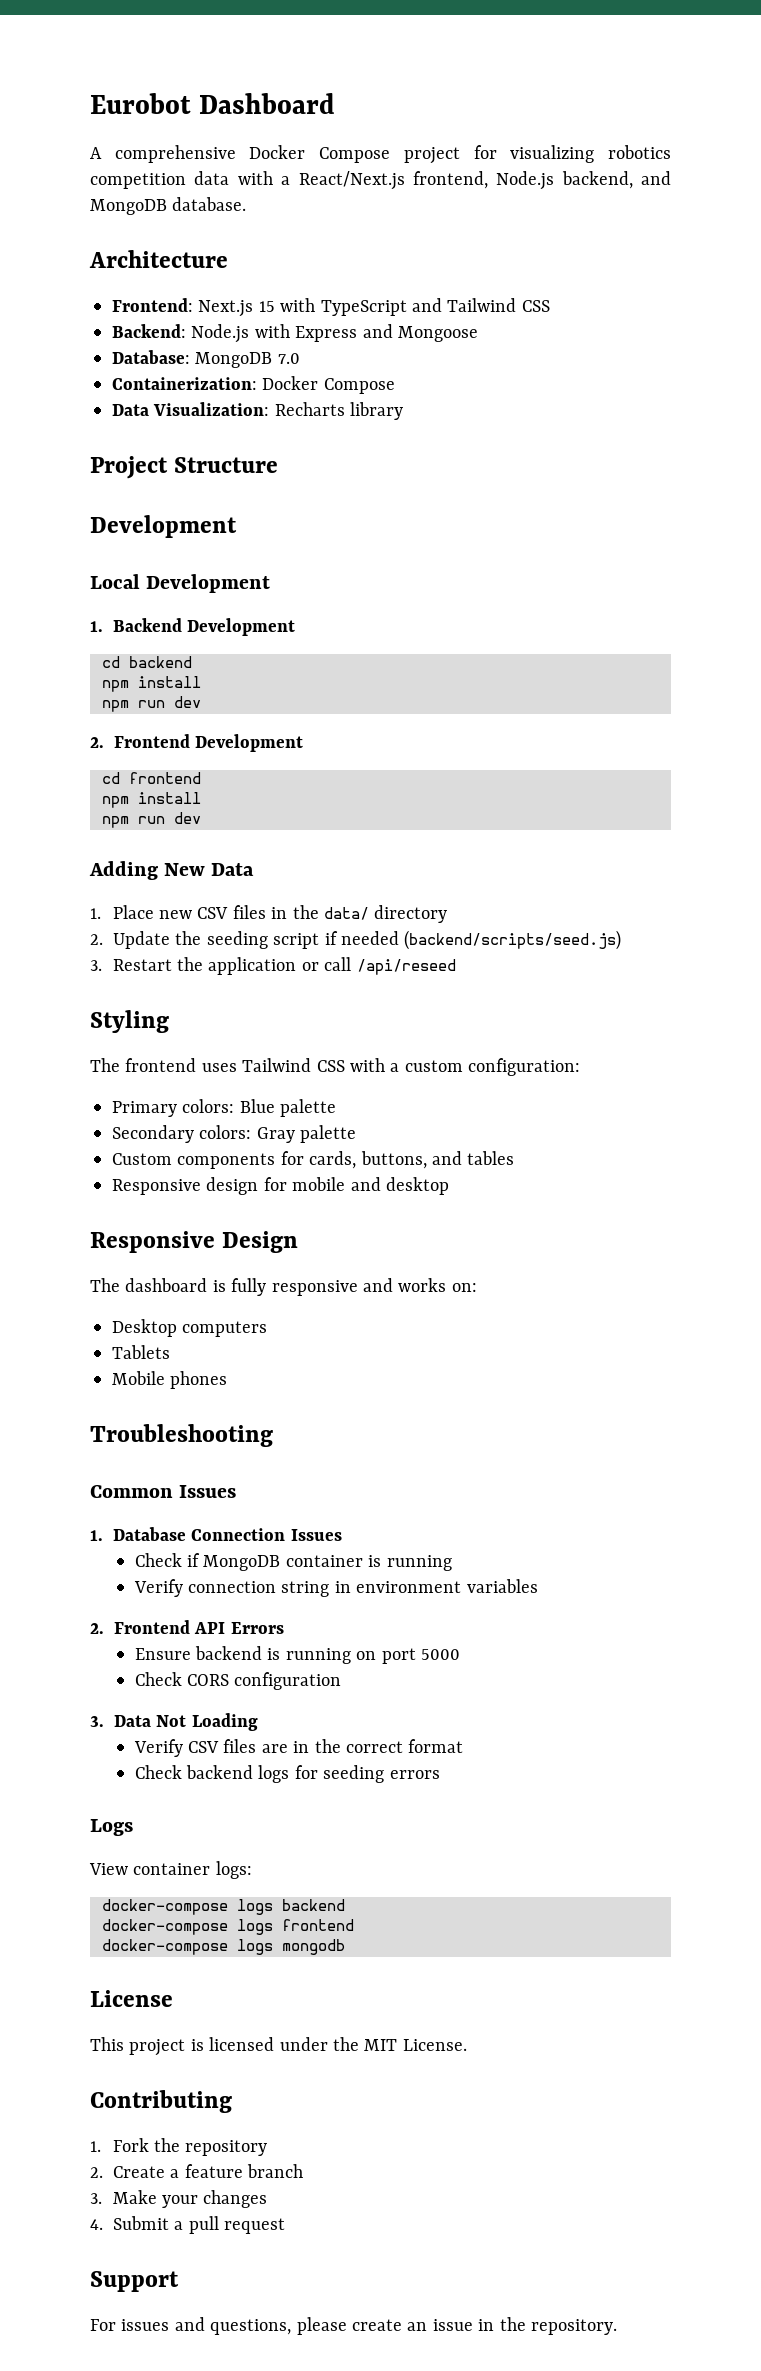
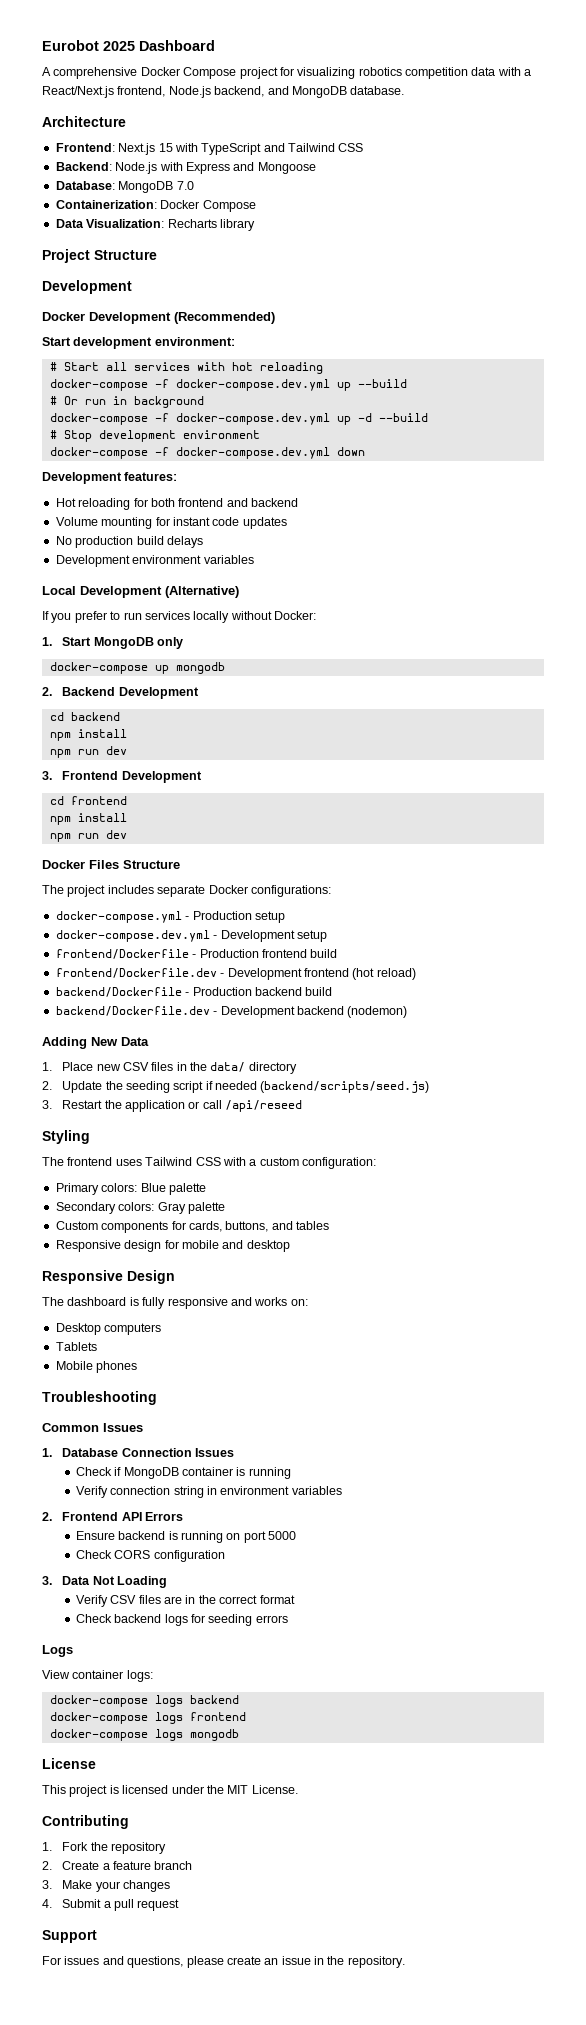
- Eurobot Dashboard
+ Eurobot 2025 Dashboard
- Local Development
- 1. Backend Development
+ Docker Development (Recommended)
+ Start development environment:
+ # Start all services with hot reloading
+ docker-compose -f docker-compose.dev.yml up --build
+ # Or run in background
+ docker-compose -f docker-compose.dev.yml up -d --build
+ # Stop development environment
+ docker-compose -f docker-compose.dev.yml down
+ Development features:
+ Hot reloading for both frontend and backend
+ Volume mounting for instant code updates
+ No production build delays
+ Development environment variables
+ Local Development (Alternative)
+ If you prefer to run services locally without Docker:
+ 1. Start MongoDB only
+ docker-compose up mongodb
+ 2. Backend Development
- 2. Frontend Development
+ 3. Frontend Development
+ Docker Files Structure
+ The project includes separate Docker configurations:
+ docker-compose.yml - Production setup
+ docker-compose.dev.yml - Development setup
+ frontend/Dockerfile - Production frontend build
+ frontend/Dockerfile.dev - Development frontend (hot reload)
+ backend/Dockerfile - Production backend build
+ backend/Dockerfile.dev - Development backend (nodemon)

